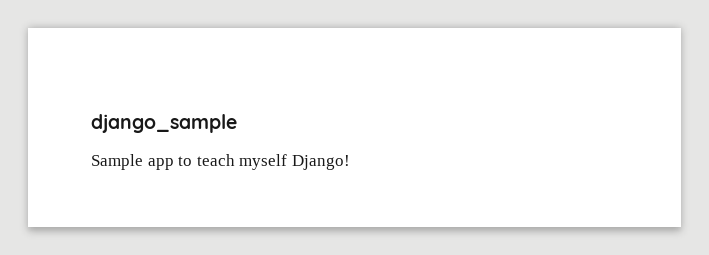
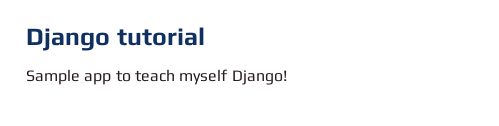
- django_sample
+ Django tutorial

